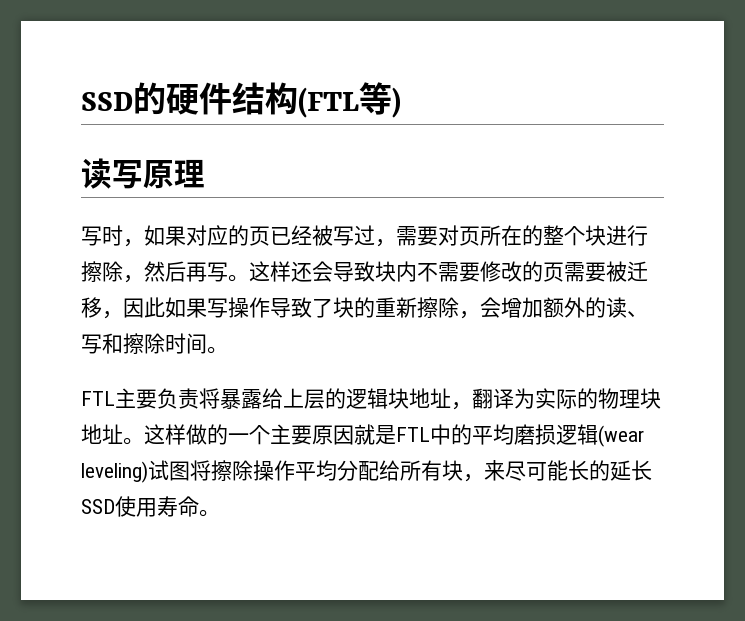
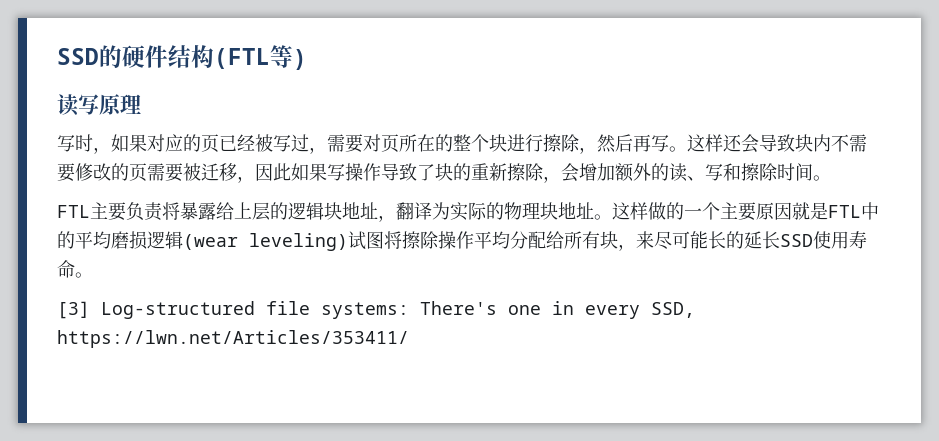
+ [3] Log-structured file systems: There's one in every SSD, https://lwn.net/Articles/353411/

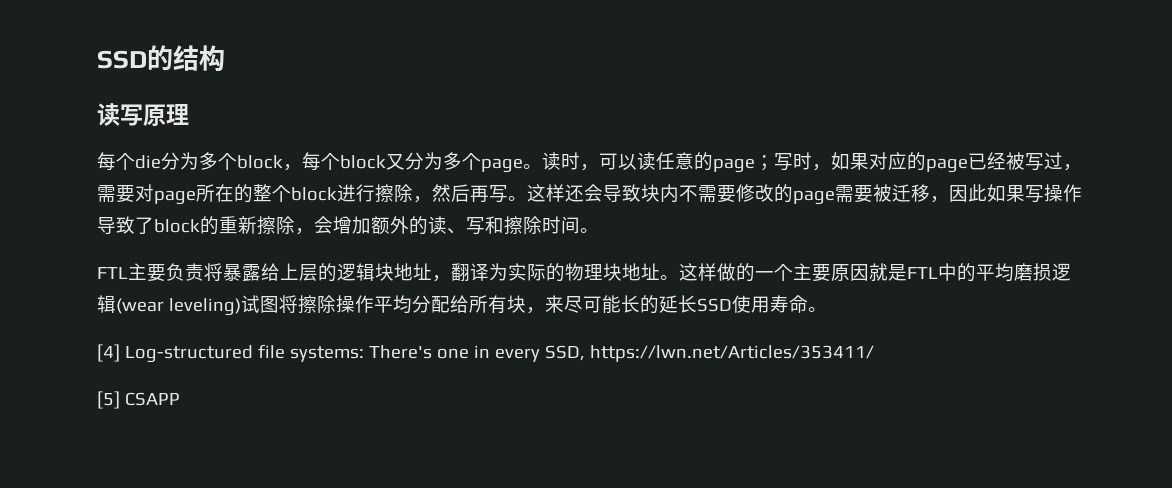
- SSD的硬件结构(FTL等)
+ SSD的结构
- 写时，如果对应的页已经被写过，需要对页所在的整个块进行擦除，然后再写。
+ 每个die分为多个block，每个block又分为多个page。读时，可以读任意的page；写时，如果对应的page已经被写过，需要对page所在的整个block进行擦除，然后再写。
- 这样还会导致块内不需要修改的页需要被迁移，因此如果写操作导致了块的重新擦除，会增加额外的读、写和擦除时间。
+ 这样还会导致块内不需要修改的page需要被迁移，因此如果写操作导致了block的重新擦除，会增加额外的读、写和擦除时间。
- [3] Log-structured file systems: There's one in every SSD, https://lwn.net/Articles/353411/
+ [4] Log-structured file systems: There's one in every SSD, https://lwn.net/Articles/353411/
+ [5] CSAPP

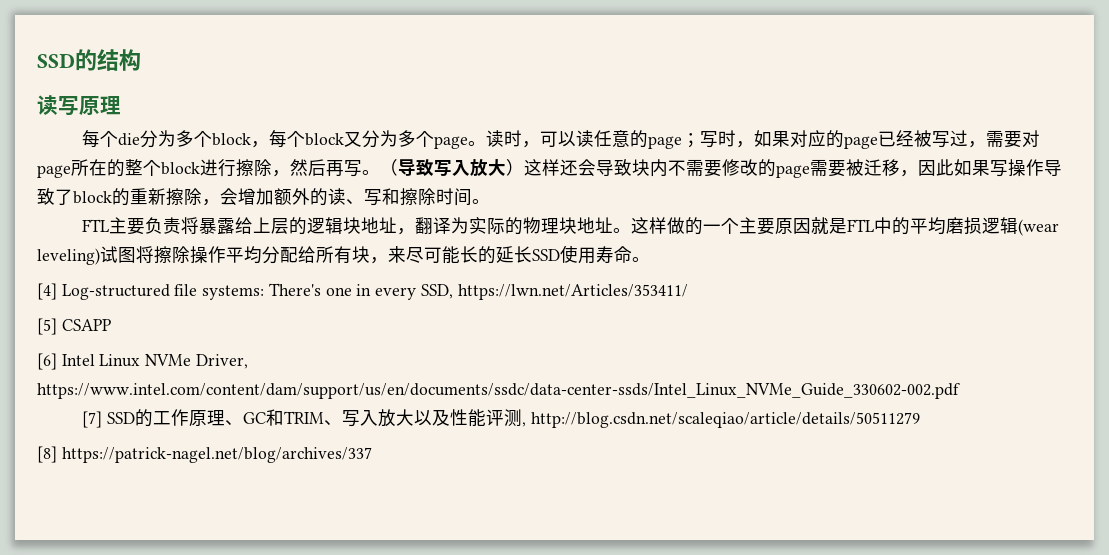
- 这样还会导致块内不需要修改的page需要被迁移，因此如果写操作导致了block的重新擦除，会增加额外的读、写和擦除时间。
+ （导致写入放大）这样还会导致块内不需要修改的page需要被迁移，因此如果写操作导致了block的重新擦除，会增加额外的读、写和擦除时间。
+ [6] Intel Linux NVMe Driver, https://www.intel.com/content/dam/support/us/en/documents/ssdc/data-center-ssds/Intel_Linux_NVMe_Guide_330602-002.pdf
+ [7] SSD的工作原理、GC和TRIM、写入放大以及性能评测, http://blog.csdn.net/scaleqiao/article/details/50511279
+ [8] https://patrick-nagel.net/blog/archives/337

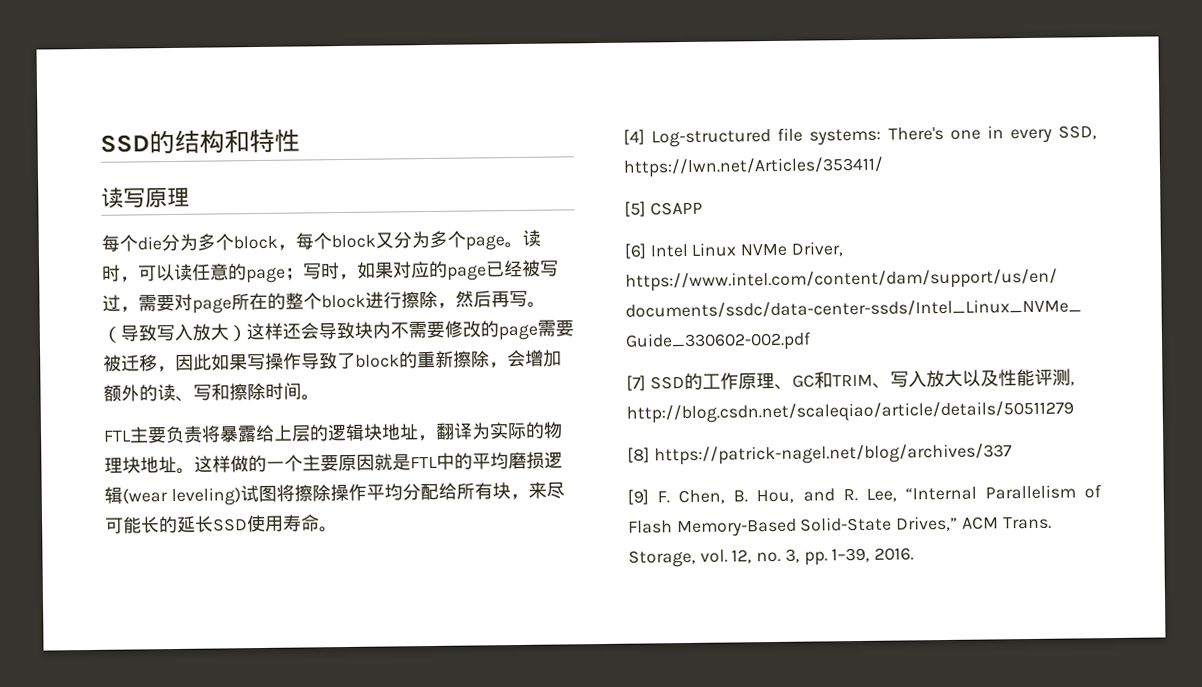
- SSD的结构
+ SSD的结构和特性
+ [9] F. Chen, B. Hou, and R. Lee, “Internal Parallelism of Flash Memory-Based Solid-State Drives,” ACM Trans. Storage, vol. 12, no. 3, pp. 1–39, 2016.

